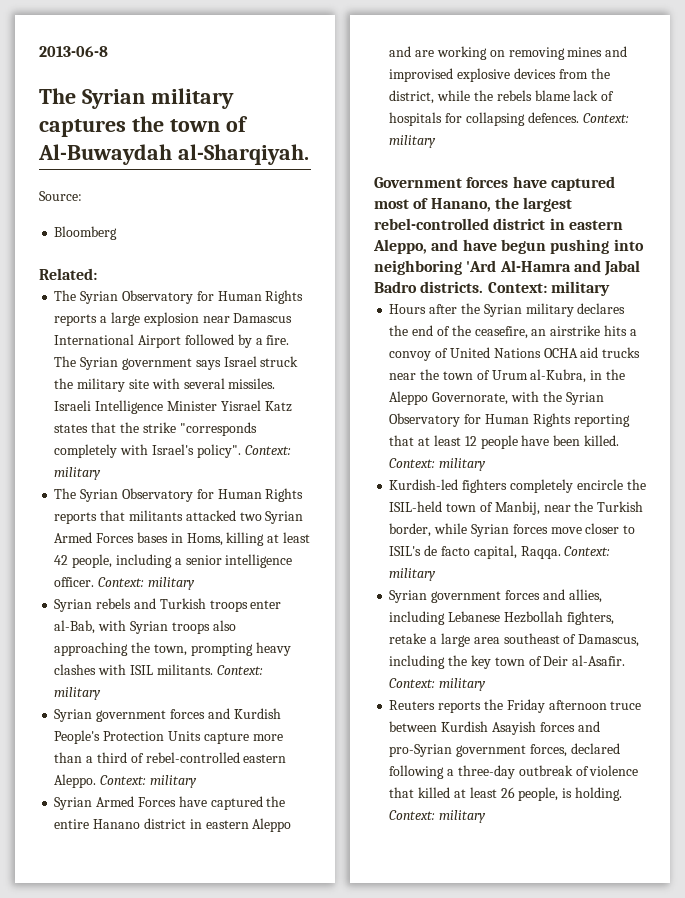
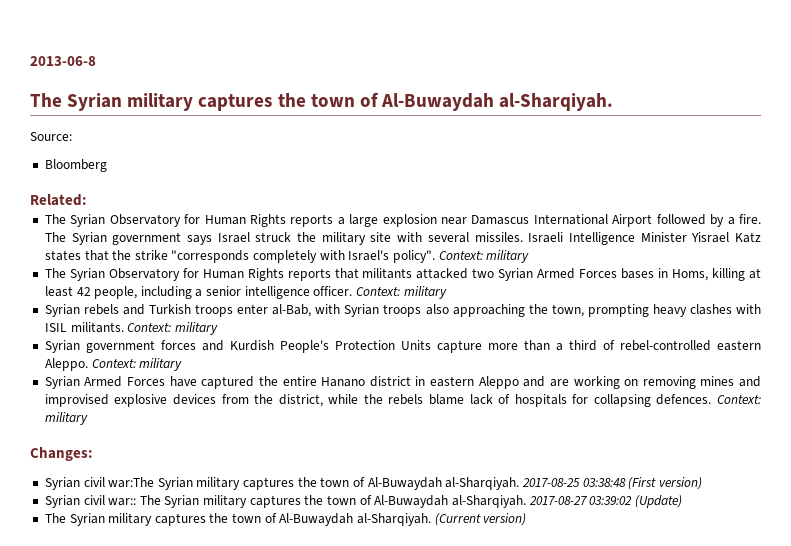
- Government forces have captured most of Hanano, the largest rebel-controlled district in eastern Aleppo, and have begun pushing into neighboring 'Ard Al-Hamra and Jabal Badro districts. Context: military
- Hours after the Syrian military declares the end of the ceasefire, an airstrike hits a convoy of United Nations OCHA aid trucks near the town of Urum al-Kubra, in the Aleppo Governorate, with the Syrian Observatory for Human Rights reporting that at least 12 people have been killed. Context: military
- Kurdish-led fighters completely encircle the ISIL-held town of Manbij, near the Turkish border, while Syrian forces move closer to ISIL's de facto capital, Raqqa. Context: military
- Syrian government forces and allies, including Lebanese Hezbollah fighters, retake a large area southeast of Damascus, including the key town of Deir al-Asafir. Context: military
- Reuters reports the Friday afternoon truce between Kurdish Asayish forces and pro-Syrian government forces, declared following a three-day outbreak of violence that killed at least 26 people, is holding. Context: military
+ Changes:
+ Syrian civil war:The Syrian military captures the town of Al-Buwaydah al-Sharqiyah. 2017-08-25 03:38:48 (First version)
+ Syrian civil war:: The Syrian military captures the town of Al-Buwaydah al-Sharqiyah. 2017-08-27 03:39:02 (Update)
+ The Syrian military captures the town of Al-Buwaydah al-Sharqiyah. (Current version)

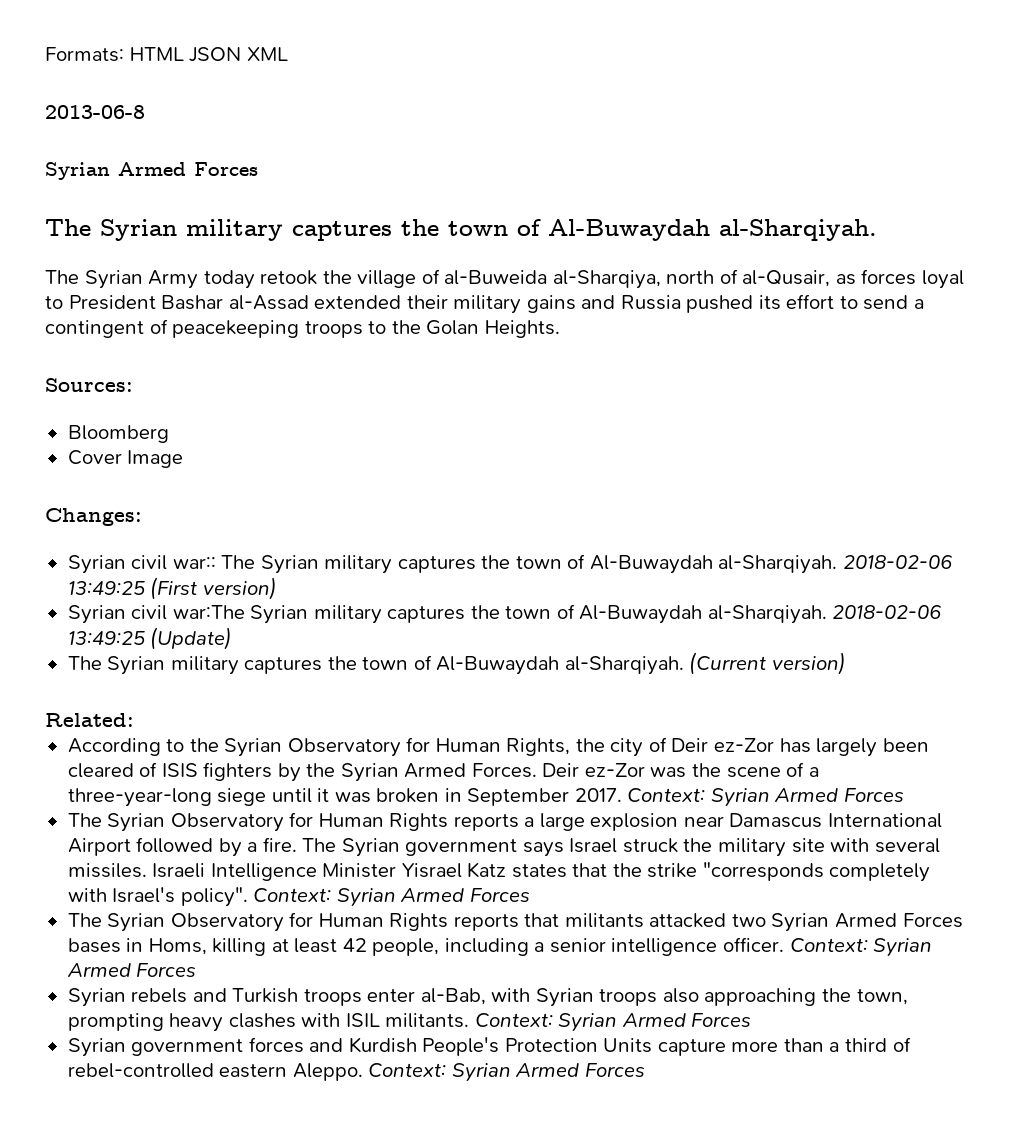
+ Formats: HTML JSON XML
  2013-06-8
+ Syrian Armed Forces
- Source:
+ The Syrian Army today retook the village of al-Buweida al-Sharqiya, north of al-Qusair, as forces loyal to President Bashar al-Assad extended their military gains and Russia pushed its effort to send a contingent of peacekeeping troops to the Golan Heights.
+ Sources:
  Bloomberg
+ Cover Image
+ Changes:
+ Syrian civil war:: The Syrian military captures the town of Al-Buwaydah al-Sharqiyah. 2018-02-06 13:49:25 (First version)
+ Syrian civil war:The Syrian military captures the town of Al-Buwaydah al-Sharqiyah. 2018-02-06 13:49:25 (Update)
+ The Syrian military captures the town of Al-Buwaydah al-Sharqiyah. (Current version)
  Related:
+ According to the Syrian Observatory for Human Rights, the city of Deir ez-Zor has largely been cleared of ISIS fighters by the Syrian Armed Forces. Deir ez-Zor was the scene of a three-year-long siege until it was broken in September 2017. Context: Syrian Armed Forces
- Israeli Intelligence Minister Yisrael Katz states that the strike "corresponds completely with Israel's policy". Context: military
+ Israeli Intelligence Minister Yisrael Katz states that the strike "corresponds completely with Israel's policy". Context: Syrian Armed Forces
- The Syrian Observatory for Human Rights reports that militants attacked two Syrian Armed Forces bases in Homs, killing at least 42 people, including a senior intelligence officer. Context: military
+ The Syrian Observatory for Human Rights reports that militants attacked two Syrian Armed Forces bases in Homs, killing at least 42 people, including a senior intelligence officer. Context: Syrian Armed Forces
- Syrian rebels and Turkish troops enter al-Bab, with Syrian troops also approaching the town, prompting heavy clashes with ISIL militants. Context: military
+ Syrian rebels and Turkish troops enter al-Bab, with Syrian troops also approaching the town, prompting heavy clashes with ISIL militants. Context: Syrian Armed Forces
- Syrian government forces and Kurdish People's Protection Units capture more than a third of rebel-controlled eastern Aleppo. Context: military
- Syrian Armed Forces have captured the entire Hanano district in eastern Aleppo and are working on removing mines and improvised explosive devices from the district, while the rebels blame lack of hospitals for collapsing defences. Context: military
- Changes:
- Syrian civil war:The Syrian military captures the town of Al-Buwaydah al-Sharqiyah. 2017-08-25 03:38:48 (First version)
- Syrian civil war:: The Syrian military captures the town of Al-Buwaydah al-Sharqiyah. 2017-08-27 03:39:02 (Update)
- The Syrian military captures the town of Al-Buwaydah al-Sharqiyah. (Current version)
+ Syrian government forces and Kurdish People's Protection Units capture more than a third of rebel-controlled eastern Aleppo. Context: Syrian Armed Forces

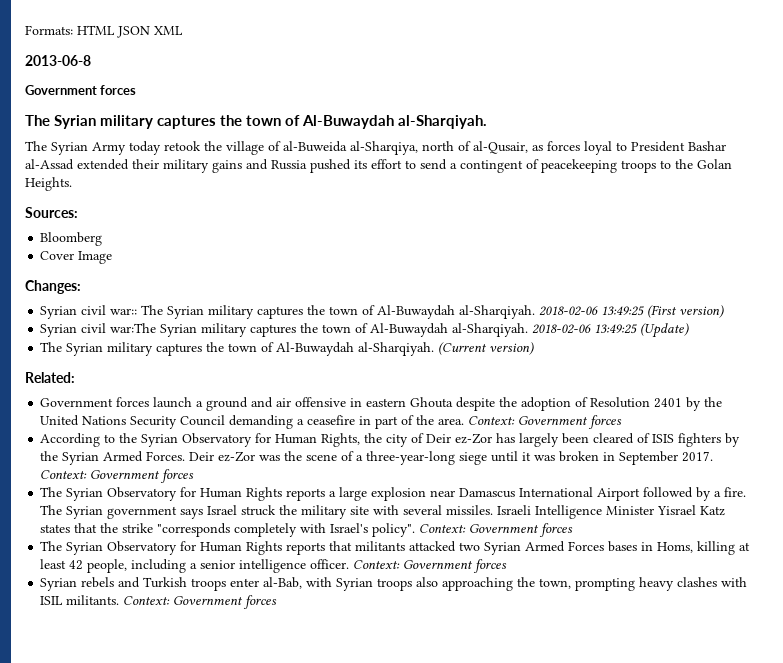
  2013-06-8
- Syrian Armed Forces
+ Government forces
+ Government forces launch a ground and air offensive in eastern Ghouta despite the adoption of Resolution 2401 by the United Nations Security Council demanding a ceasefire in part of the area. Context: Government forces
- Deir ez-Zor was the scene of a three-year-long siege until it was broken in September 2017. Context: Syrian Armed Forces
+ Deir ez-Zor was the scene of a three-year-long siege until it was broken in September 2017. Context: Government forces
- Israeli Intelligence Minister Yisrael Katz states that the strike "corresponds completely with Israel's policy". Context: Syrian Armed Forces
+ Israeli Intelligence Minister Yisrael Katz states that the strike "corresponds completely with Israel's policy". Context: Government forces
- The Syrian Observatory for Human Rights reports that militants attacked two Syrian Armed Forces bases in Homs, killing at least 42 people, including a senior intelligence officer. Context: Syrian Armed Forces
+ The Syrian Observatory for Human Rights reports that militants attacked two Syrian Armed Forces bases in Homs, killing at least 42 people, including a senior intelligence officer. Context: Government forces
- Syrian rebels and Turkish troops enter al-Bab, with Syrian troops also approaching the town, prompting heavy clashes with ISIL militants. Context: Syrian Armed Forces
- Syrian government forces and Kurdish People's Protection Units capture more than a third of rebel-controlled eastern Aleppo. Context: Syrian Armed Forces
+ Syrian rebels and Turkish troops enter al-Bab, with Syrian troops also approaching the town, prompting heavy clashes with ISIL militants. Context: Government forces

